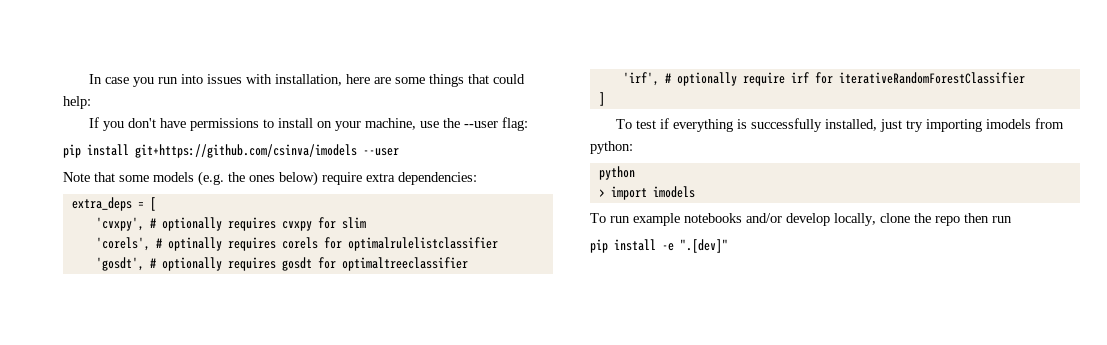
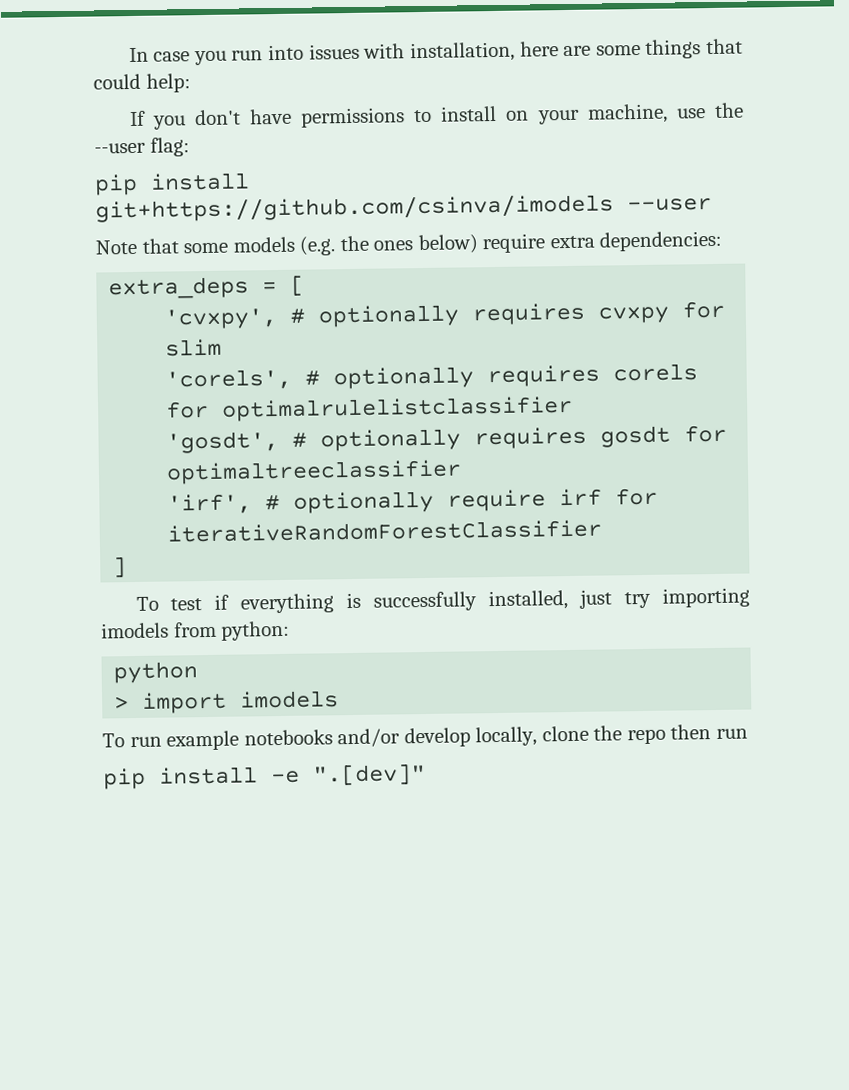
- 'corels', # optinally requires corels for optimalrulelistclassifier
+ 'corels', # optionally requires corels for optimalrulelistclassifier

